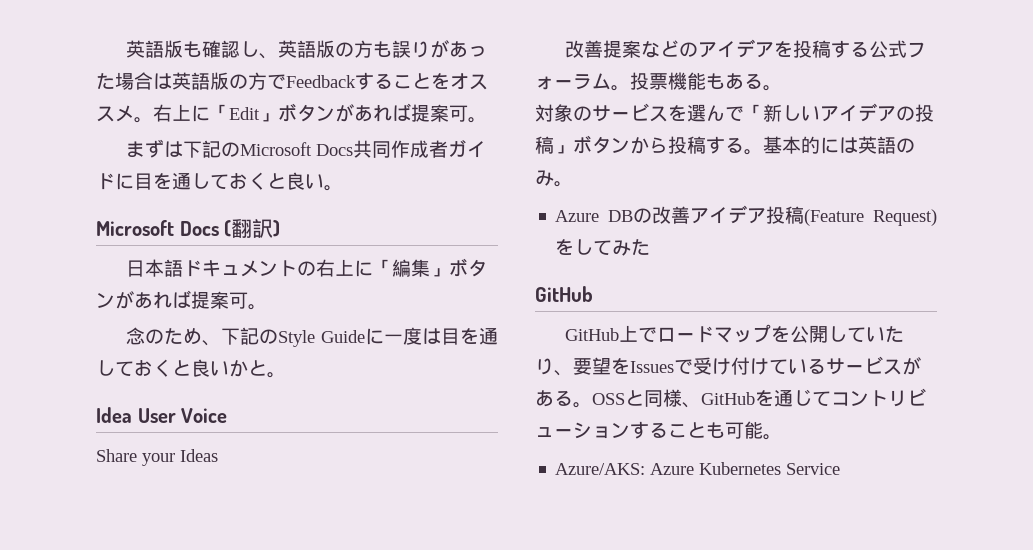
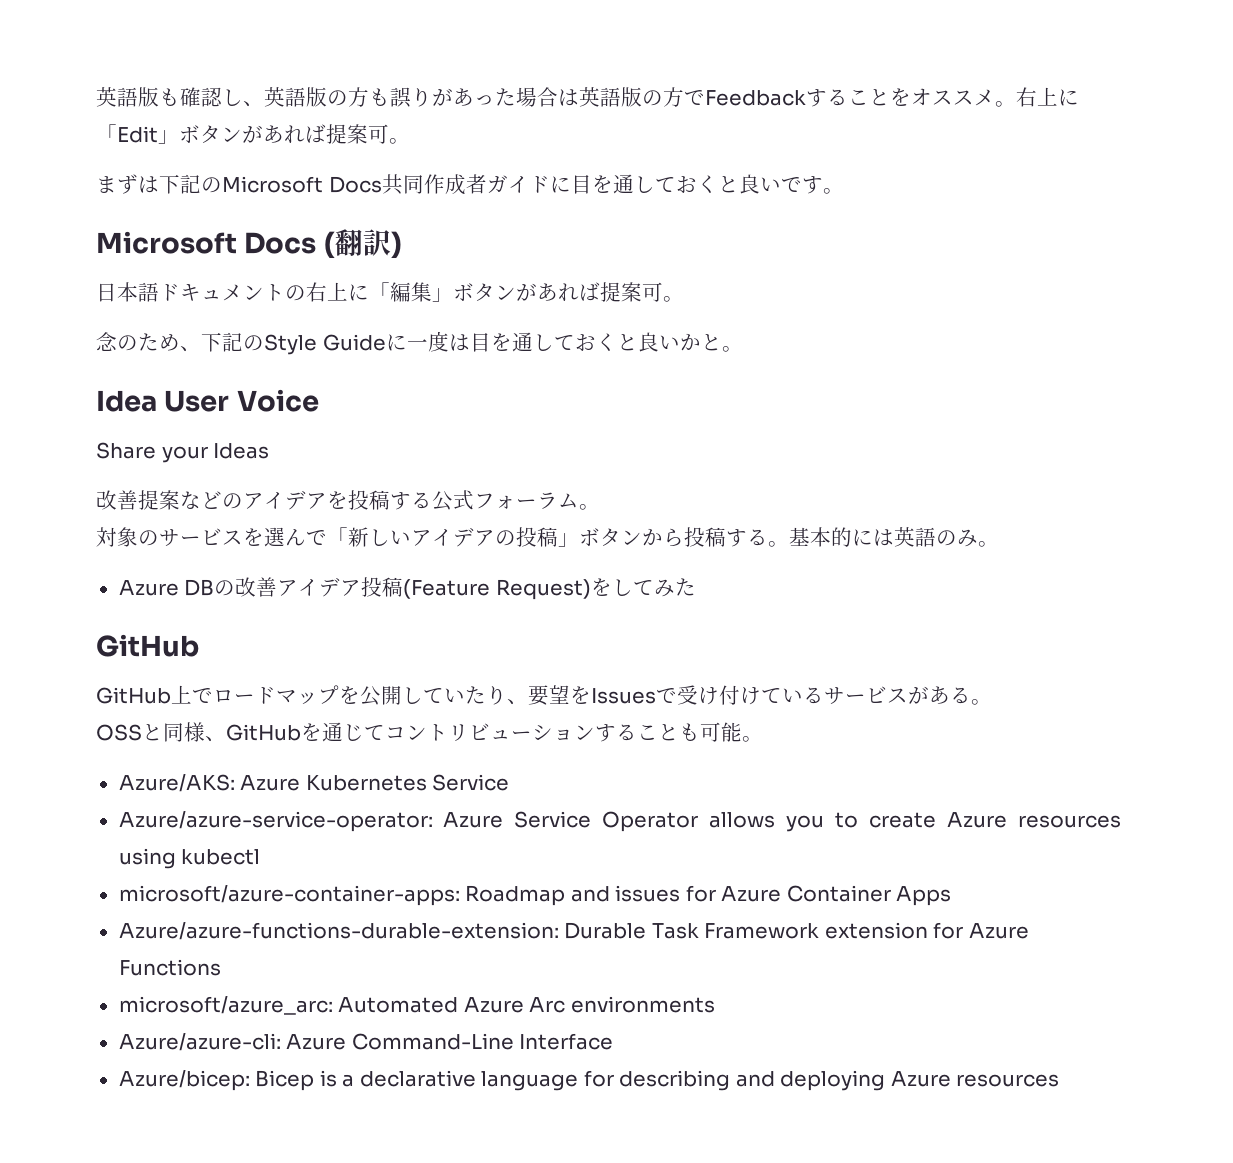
- まずは下記のMicrosoft Docs共同作成者ガイドに目を通しておくと良い。
+ まずは下記のMicrosoft Docs共同作成者ガイドに目を通しておくと良いです。
- 投票機能もある。
- GitHub上でロードマップを公開していたり、要望をIssuesで受け付けているサービスがある。OSSと同様、GitHubを通じてコントリビューションすることも可能。
+ GitHub上でロードマップを公開していたり、要望をIssuesで受け付けているサービスがある。
+ OSSと同様、GitHubを通じてコントリビューションすることも可能。
+ Azure/azure-service-operator: Azure Service Operator allows you to create Azure resources using kubectl
+ microsoft/azure-container-apps: Roadmap and issues for Azure Container Apps
+ Azure/azure-functions-durable-extension: Durable Task Framework extension for Azure Functions
+ microsoft/azure_arc: Automated Azure Arc environments
+ Azure/azure-cli: Azure Command-Line Interface
+ Azure/bicep: Bicep is a declarative language for describing and deploying Azure resources

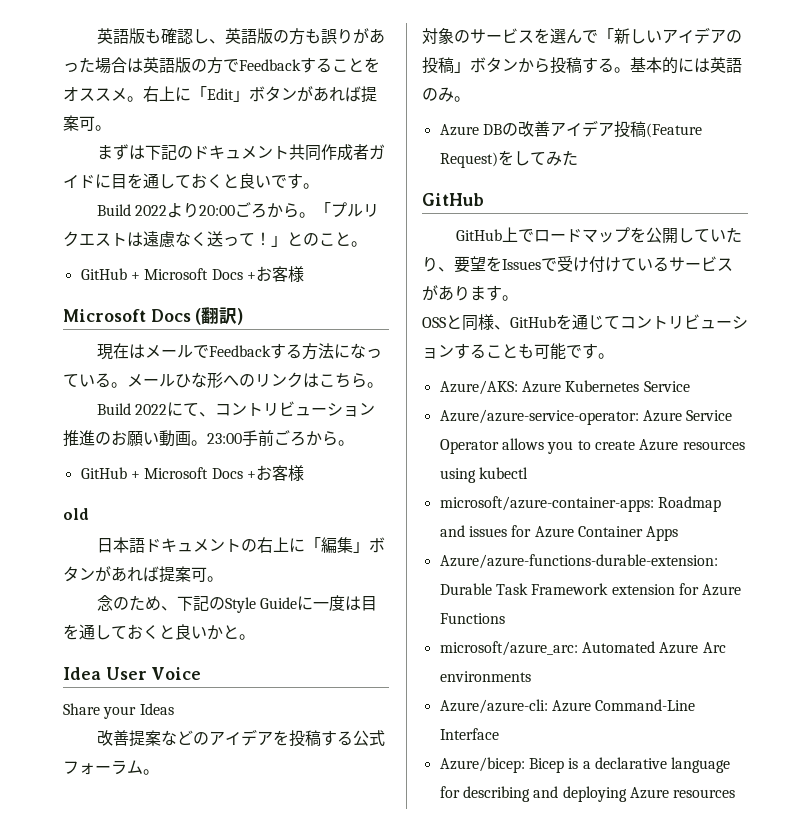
- まずは下記のMicrosoft Docs共同作成者ガイドに目を通しておくと良いです。
+ まずは下記のドキュメント共同作成者ガイドに目を通しておくと良いです。
+ Build 2022より20:00ごろから。「プルリクエストは遠慮なく送って！」とのこと。
+ GitHub + Microsoft Docs +お客様
+ 現在はメールでFeedbackする方法になっている。メールひな形へのリンクはこちら。
+ Build 2022にて、コントリビューション推進のお願い動画。23:00手前ごろから。
+ GitHub + Microsoft Docs +お客様
+ old
- GitHub上でロードマップを公開していたり、要望をIssuesで受け付けているサービスがある。
+ GitHub上でロードマップを公開していたり、要望をIssuesで受け付けているサービスがあります。
- OSSと同様、GitHubを通じてコントリビューションすることも可能。
+ OSSと同様、GitHubを通じてコントリビューションすることも可能です。

